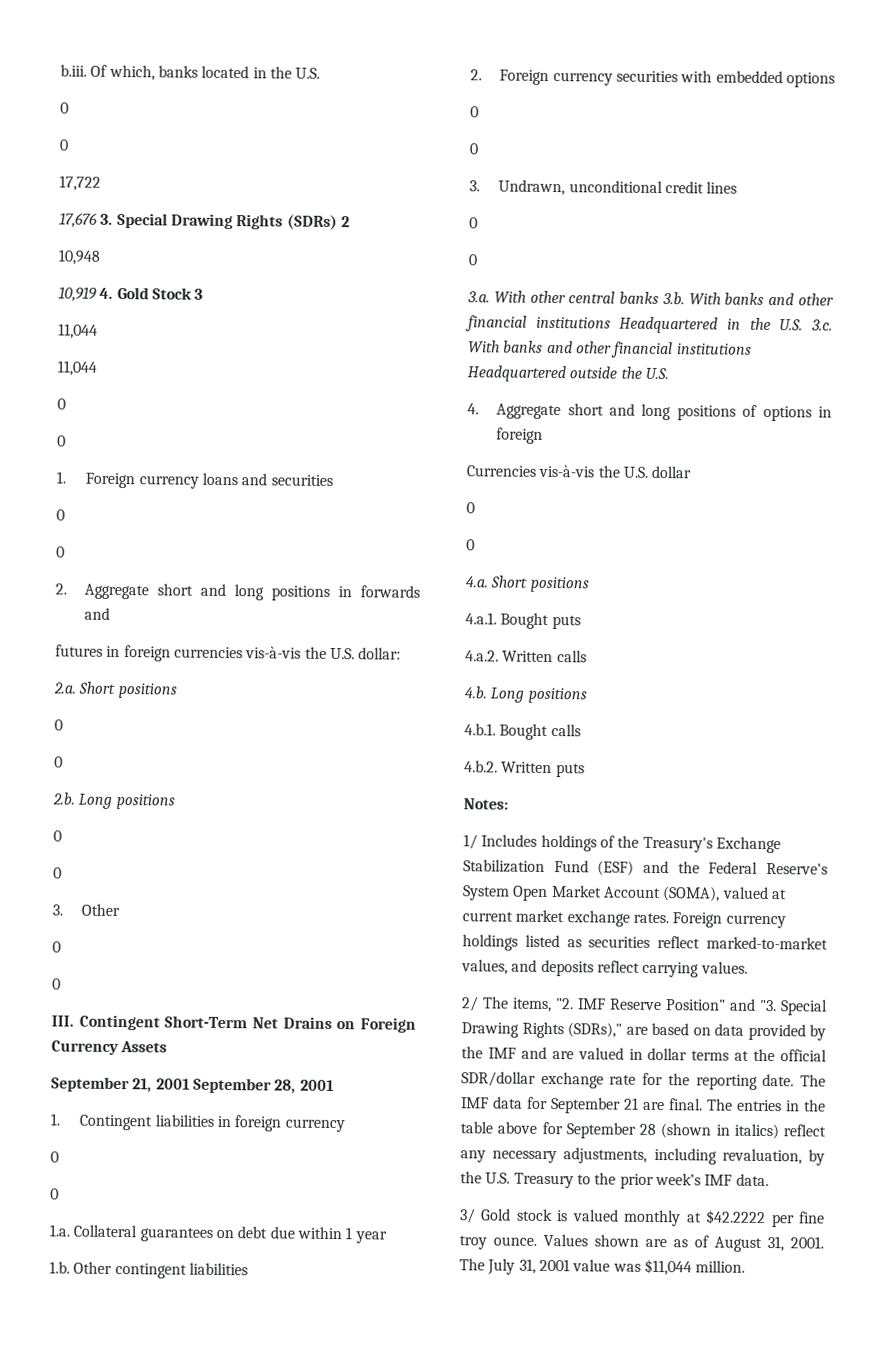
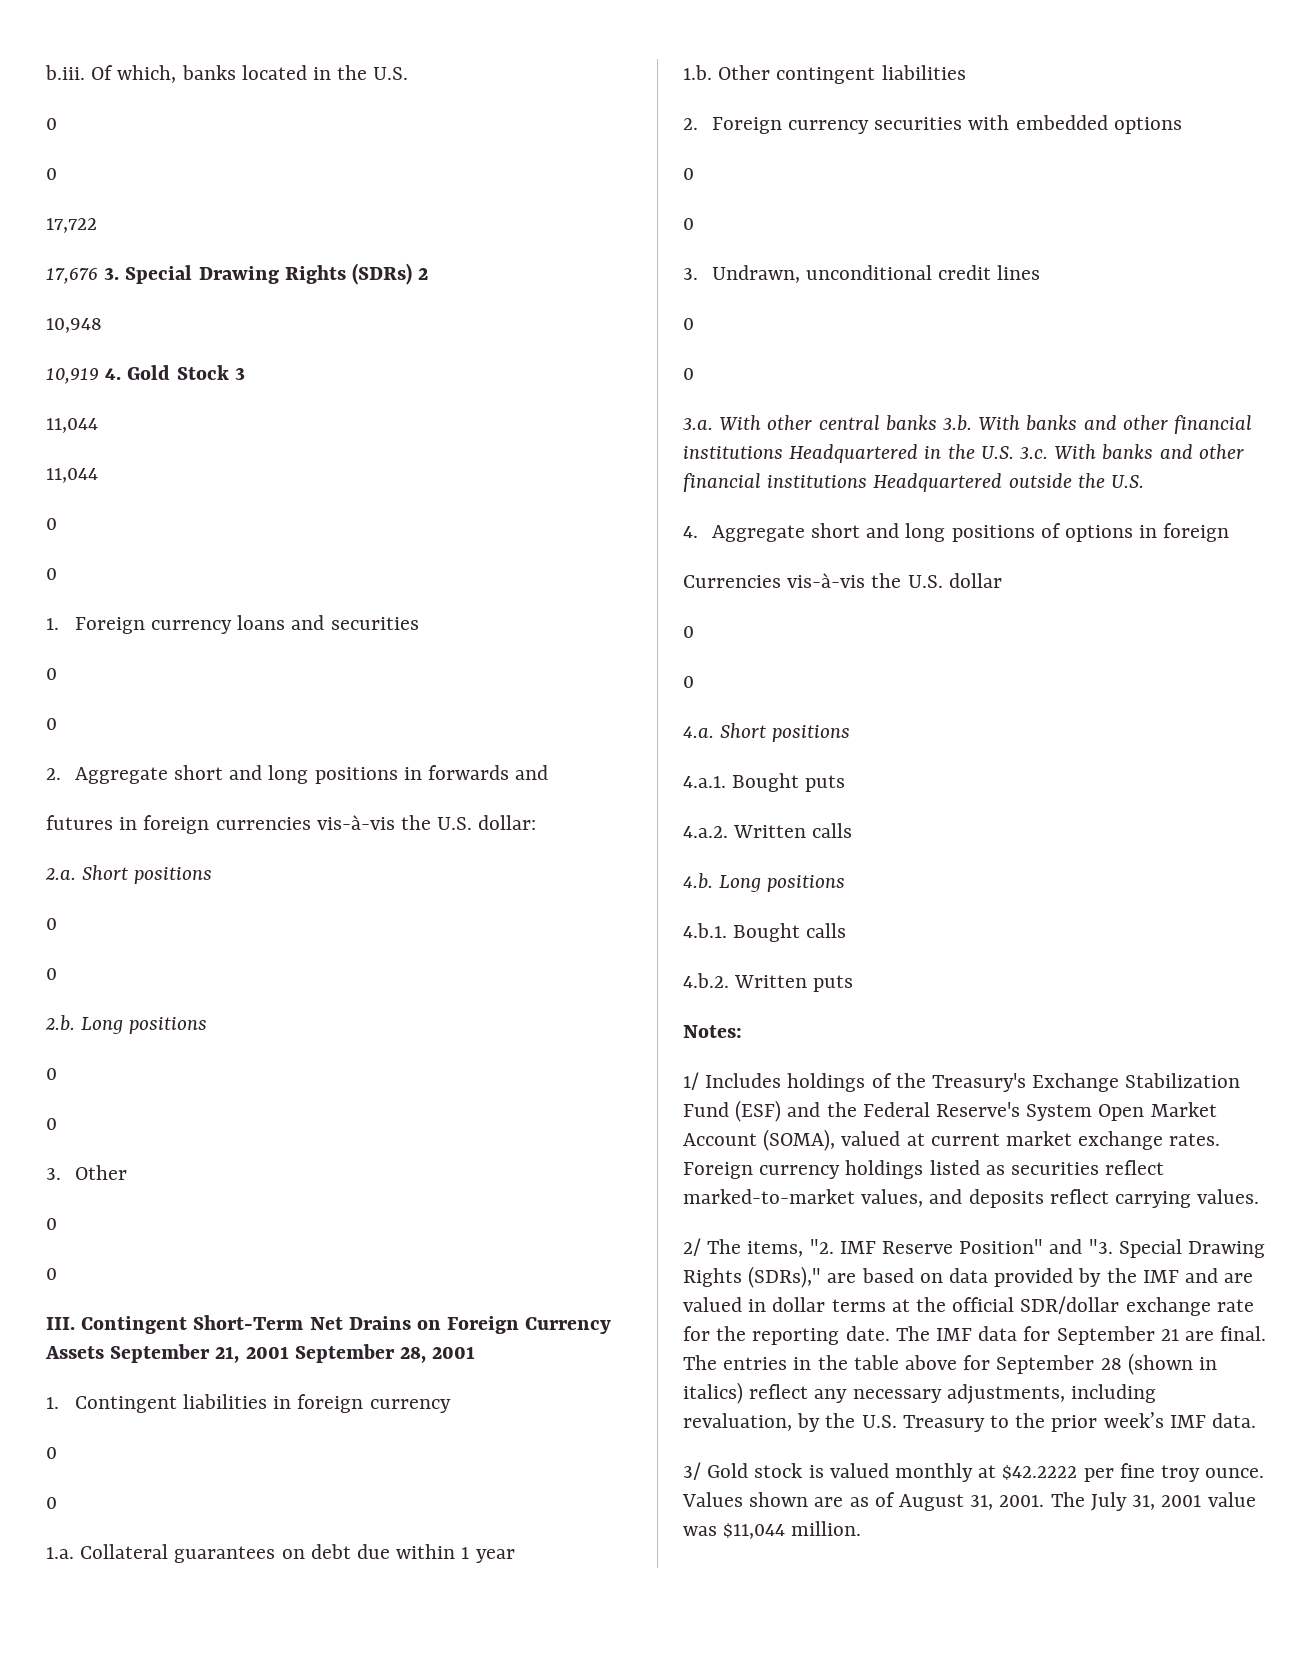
- III. Contingent Short-Term Net Drains on Foreign Currency Assets
- September 21, 2001 September 28, 2001
+ III. Contingent Short-Term Net Drains on Foreign Currency Assets September 21, 2001 September 28, 2001

